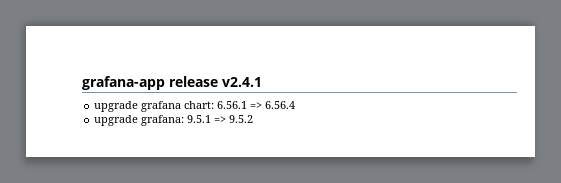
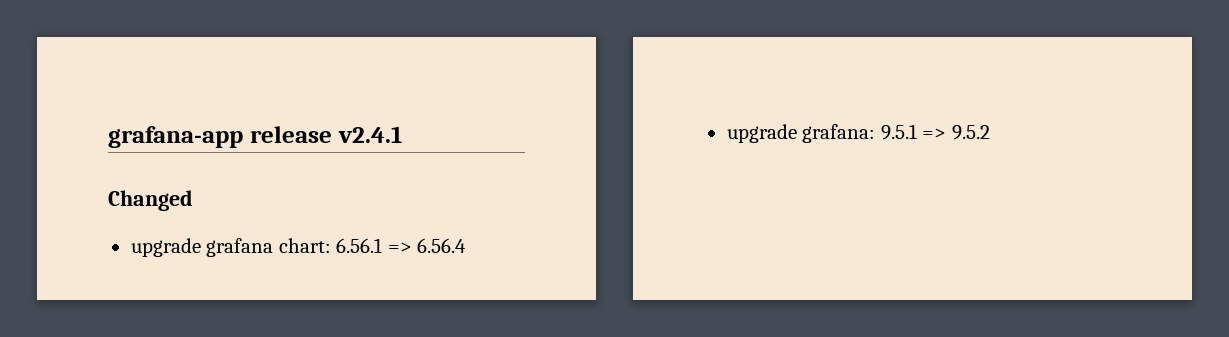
+ Changed

